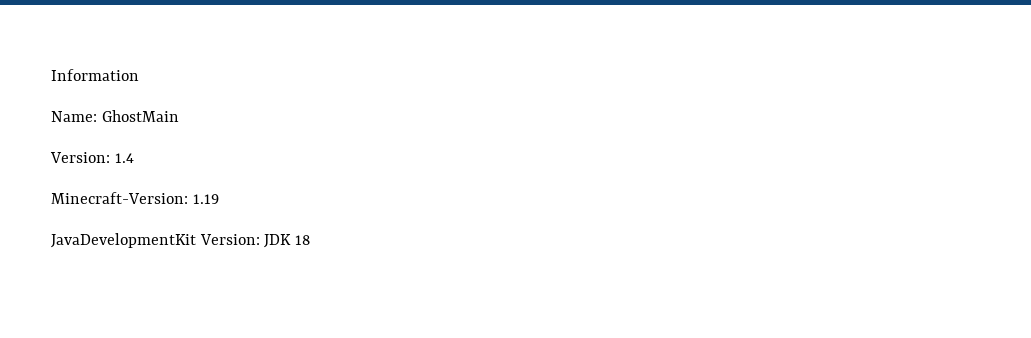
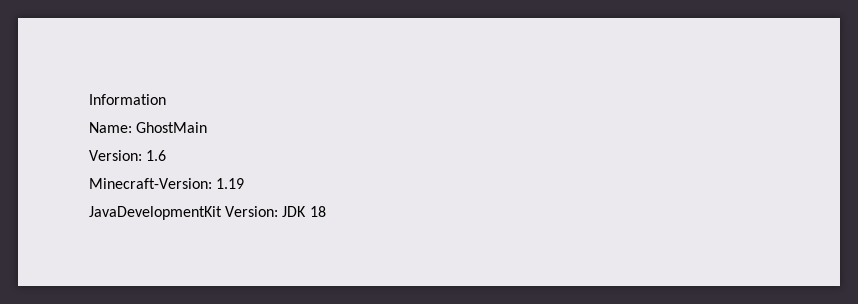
- Version: 1.4
+ Version: 1.6

